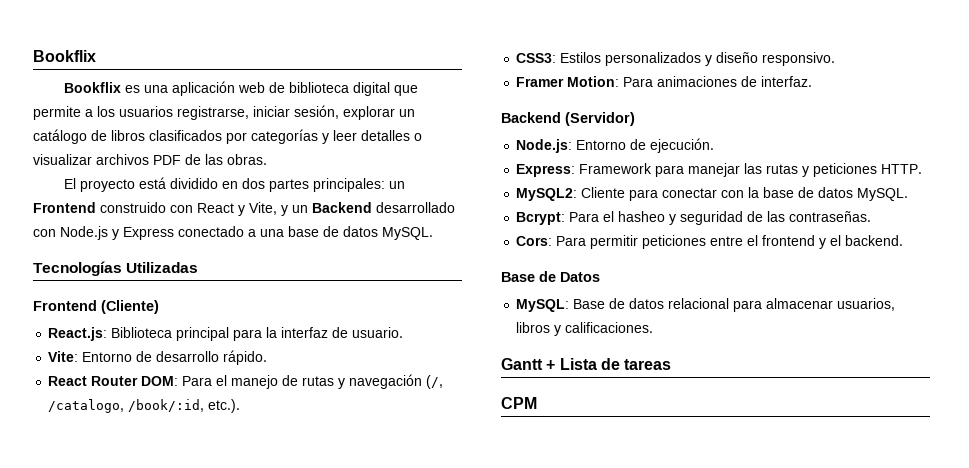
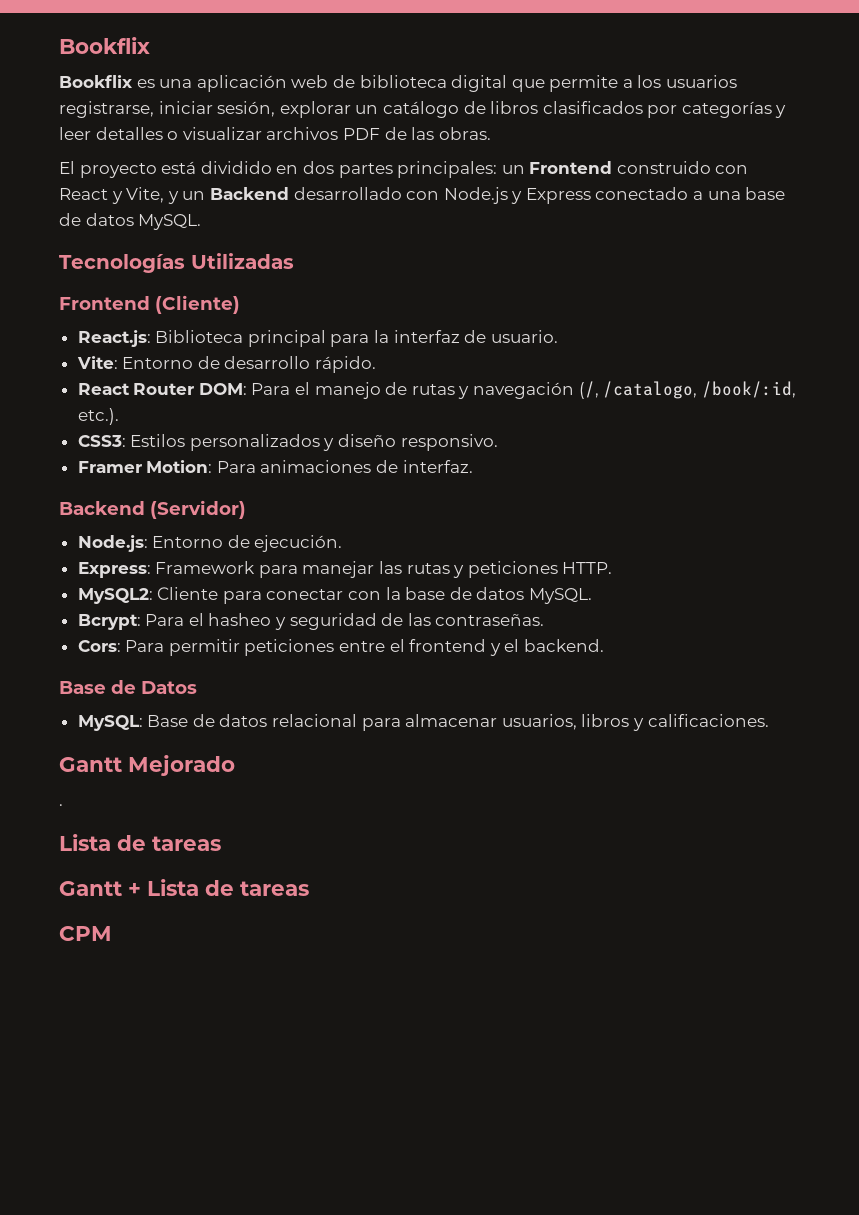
+ Gantt Mejorado
+ .
+ Lista de tareas

